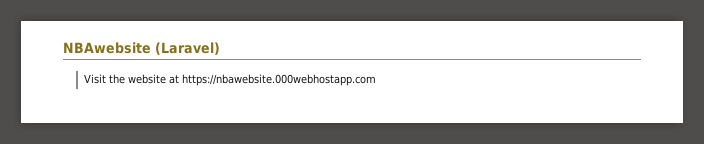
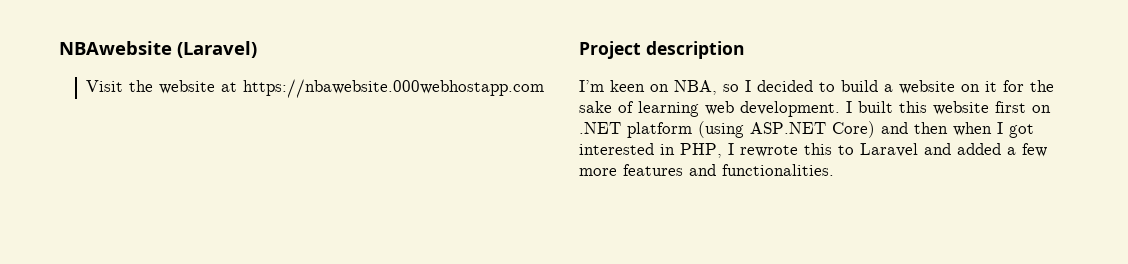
+ Project description
+ I’m keen on NBA, so I decided to build a website on it for the sake of learning web development. I built this website first on .NET platform (using ASP.NET Core) and then when I got interested in PHP, I rewrote this to Laravel and added a few more features and functionalities.

